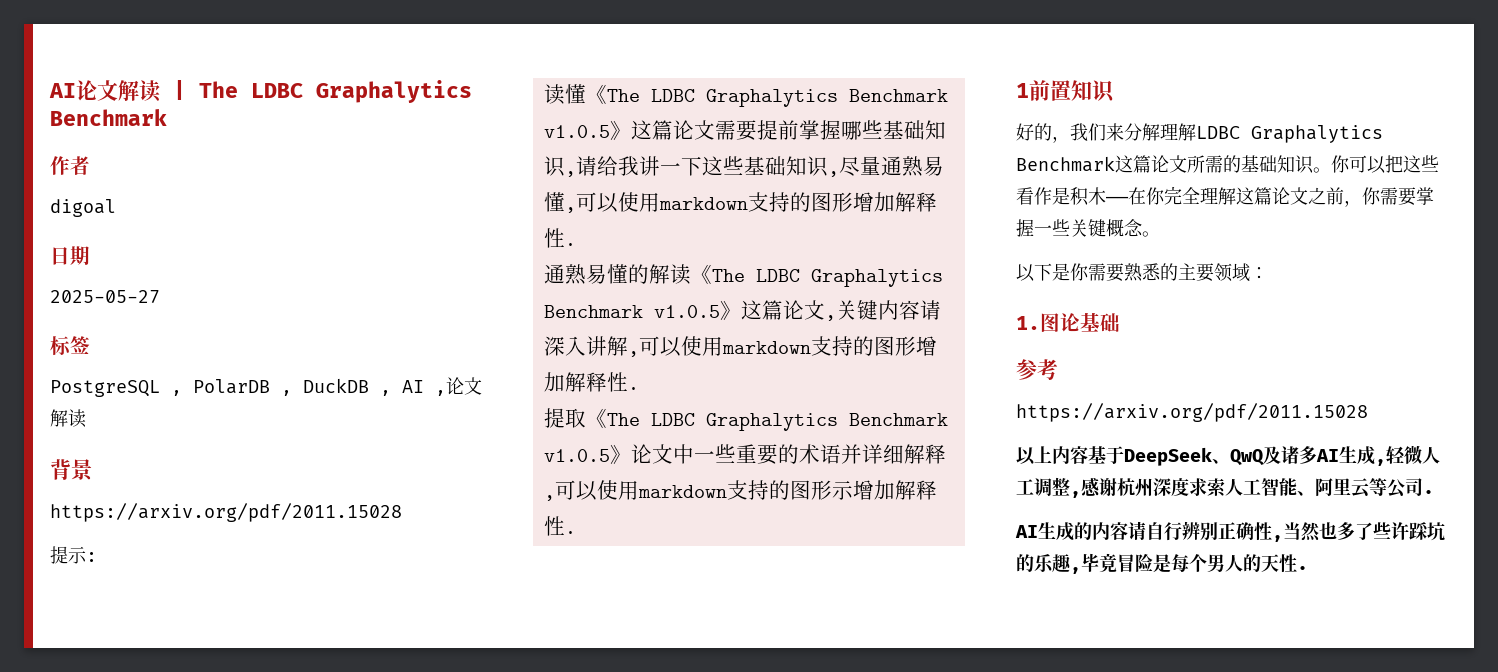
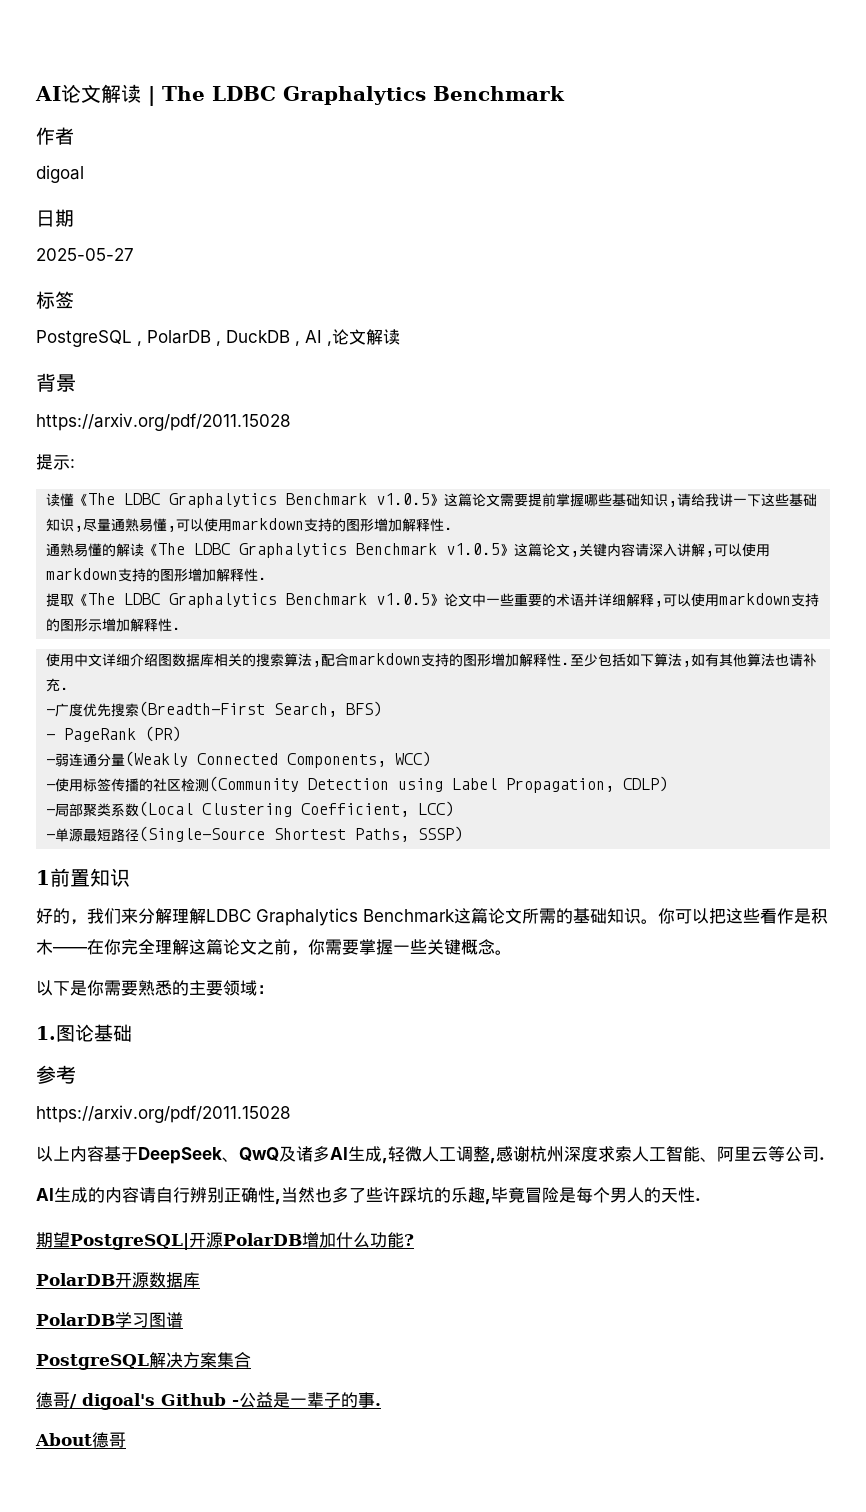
+ 使用中文详细介绍图数据库相关的搜索算法,配合markdown支持的图形增加解释性.至少包括如下算法,如有其他算法也请补充.
+ -广度优先搜索(Breadth-First Search, BFS)
+ - PageRank (PR)
+ -弱连通分量(Weakly Connected Components, WCC)
+ -使用标签传播的社区检测(Community Detection using Label Propagation, CDLP)
+ -局部聚类系数(Local Clustering Coefficient, LCC)
+ -单源最短路径(Single-Source Shortest Paths, SSSP)
+ 期望PostgreSQL|开源PolarDB增加什么功能?
+ PolarDB开源数据库
+ PolarDB学习图谱
+ PostgreSQL解决方案集合
+ 德哥/ digoal's Github -公益是一辈子的事.
+ About德哥

